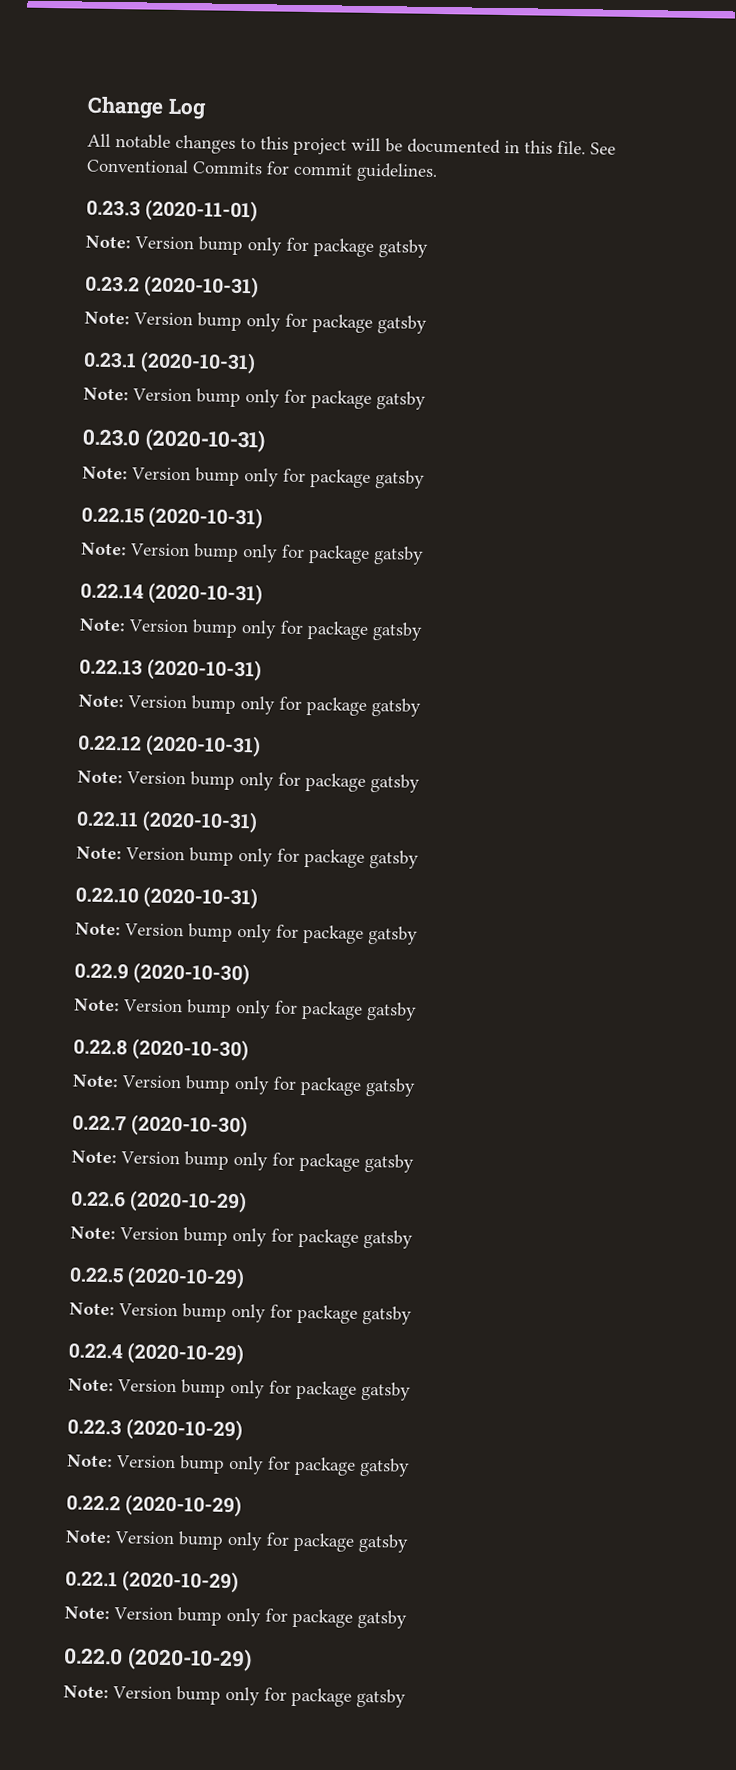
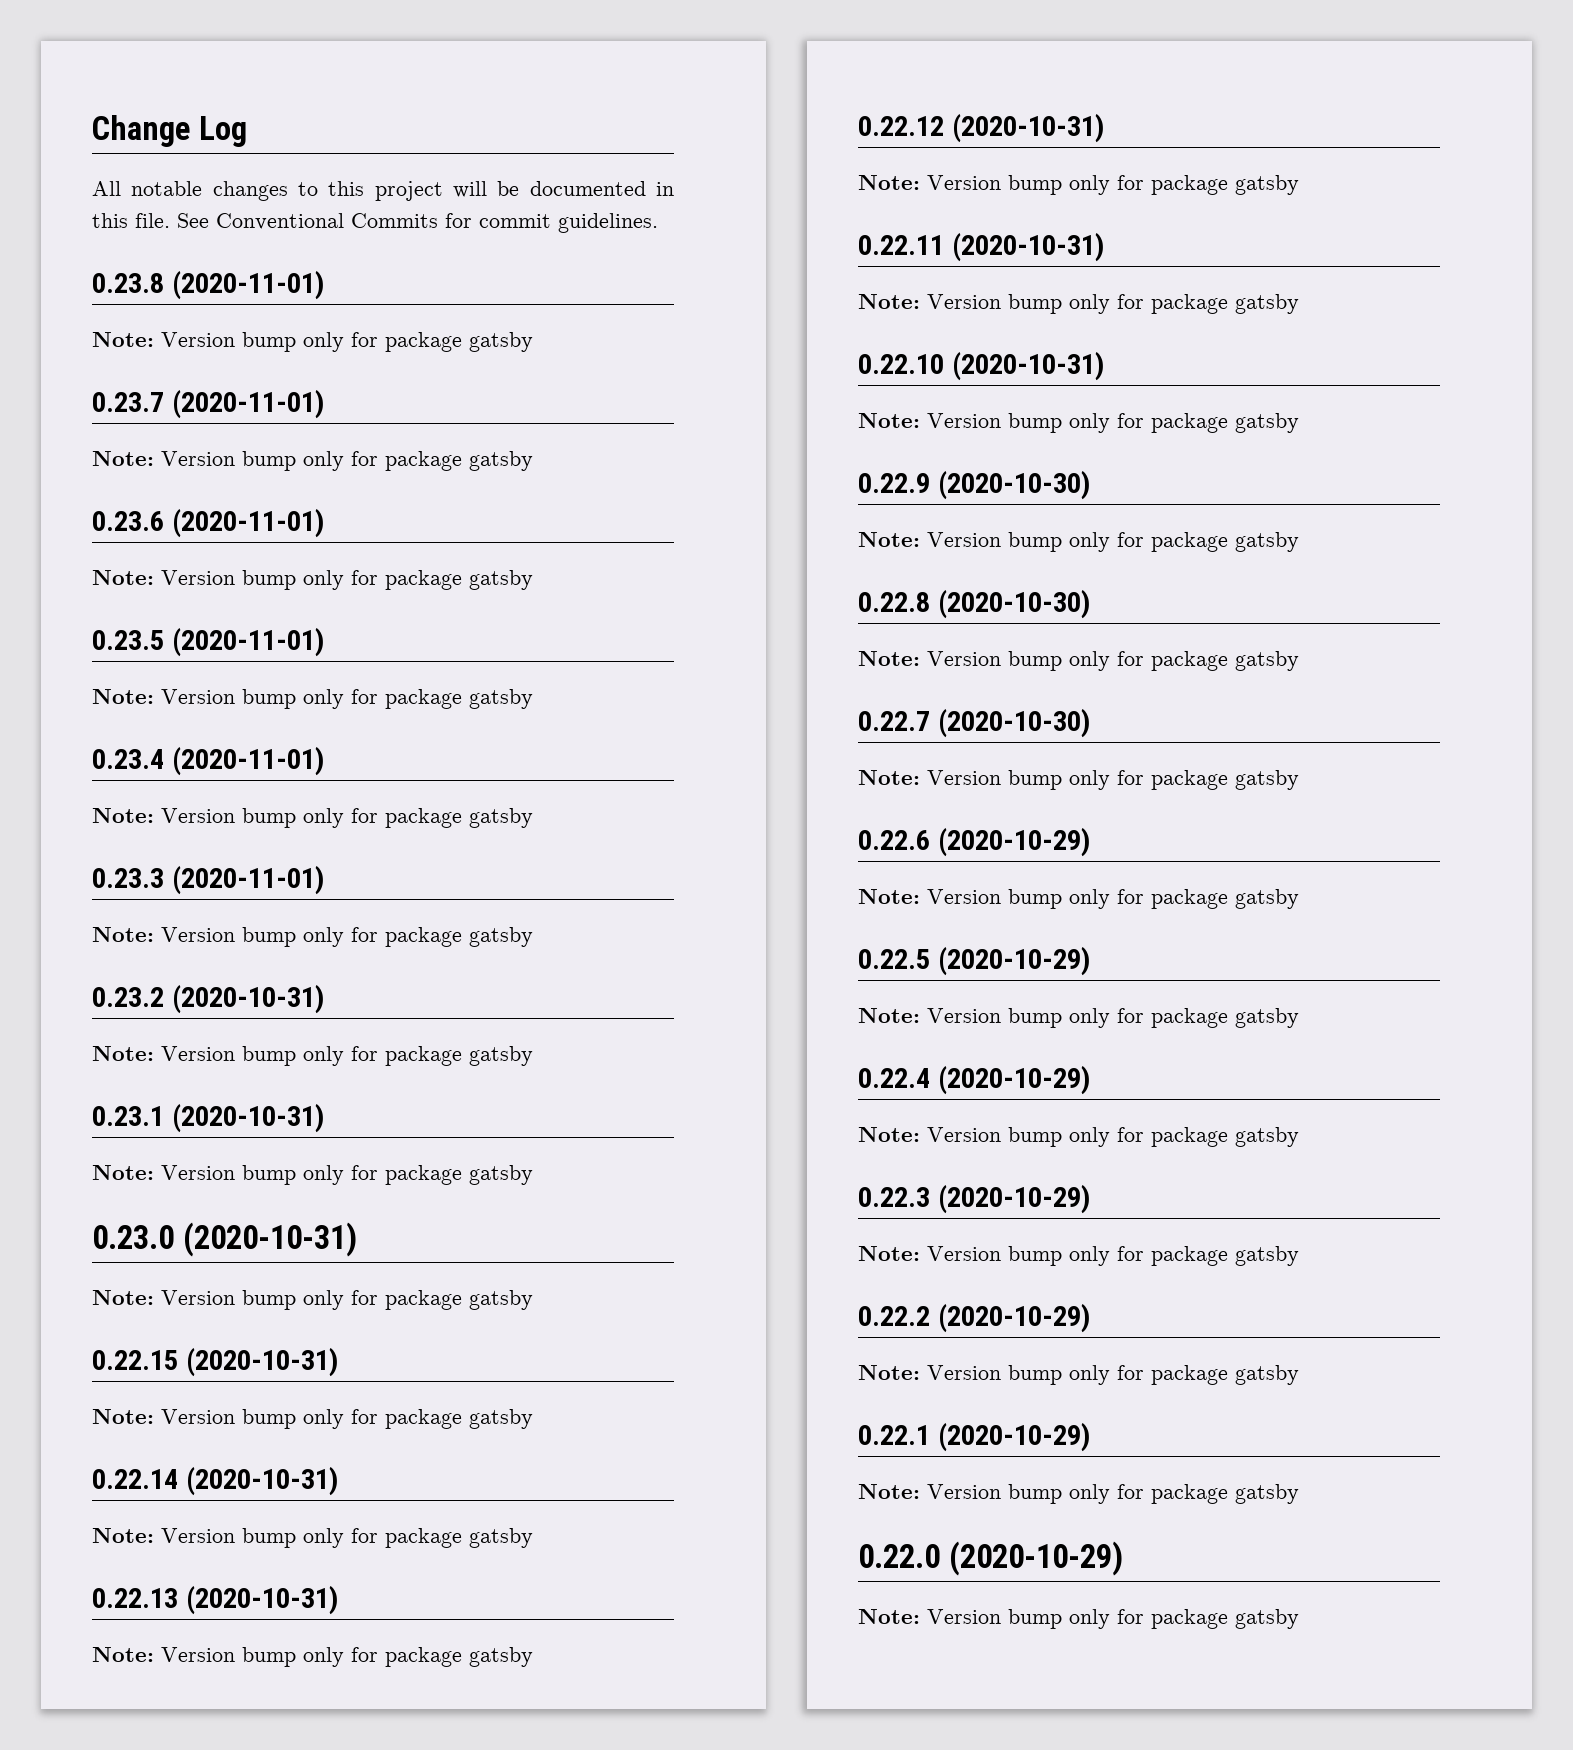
+ 0.23.8 (2020-11-01)
+ Note: Version bump only for package gatsby
+ 0.23.7 (2020-11-01)
+ Note: Version bump only for package gatsby
+ 0.23.6 (2020-11-01)
+ Note: Version bump only for package gatsby
+ 0.23.5 (2020-11-01)
+ Note: Version bump only for package gatsby
+ 0.23.4 (2020-11-01)
+ Note: Version bump only for package gatsby

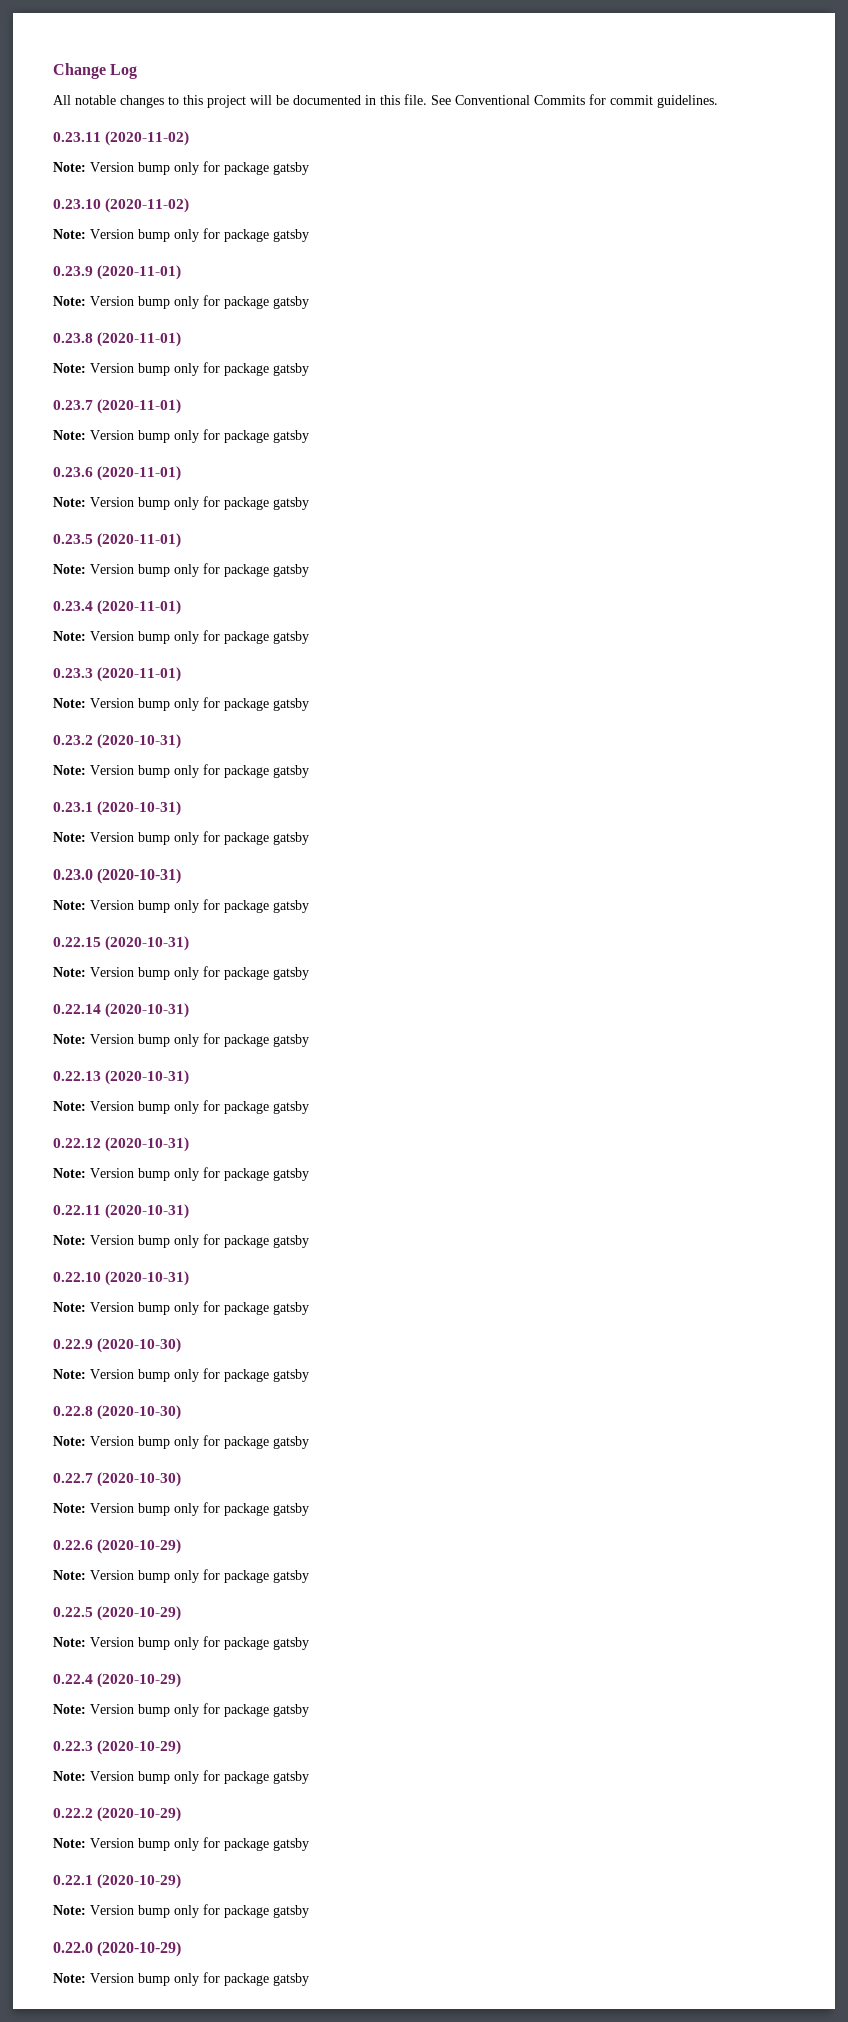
+ 0.23.11 (2020-11-02)
+ Note: Version bump only for package gatsby
+ 0.23.10 (2020-11-02)
+ Note: Version bump only for package gatsby
+ 0.23.9 (2020-11-01)
+ Note: Version bump only for package gatsby

